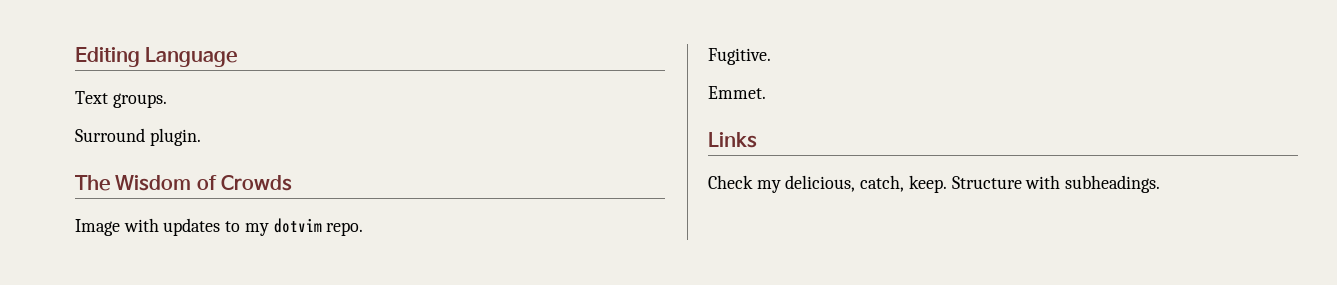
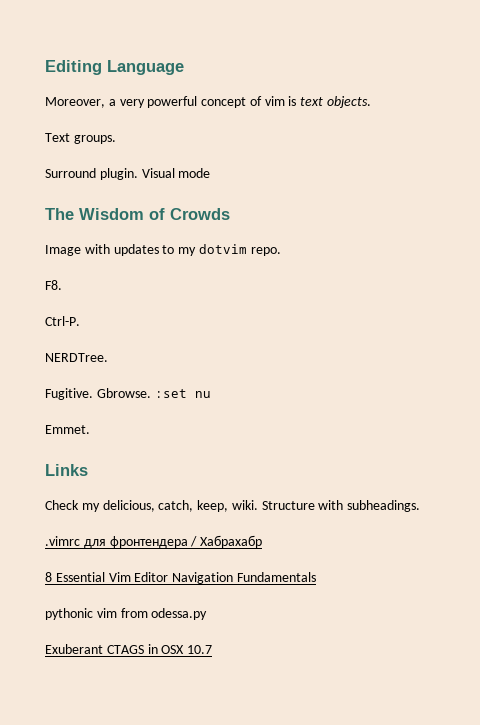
+ Moreover, a very powerful concept of vim is text objects.
+ Visual mode
- Fugitive.
+ F8.
+ Ctrl-P.
+ NERDTree.
+ Fugitive. Gbrowse. :set nu
- Check my delicious, catch, keep.
+ Check my delicious, catch, keep, wiki.
+ .vimrc для фронтендера / Хабрахабр
+ 8 Essential Vim Editor Navigation Fundamentals
+ pythonic vim from odessa.py
+ Exuberant CTAGS in OSX 10.7

